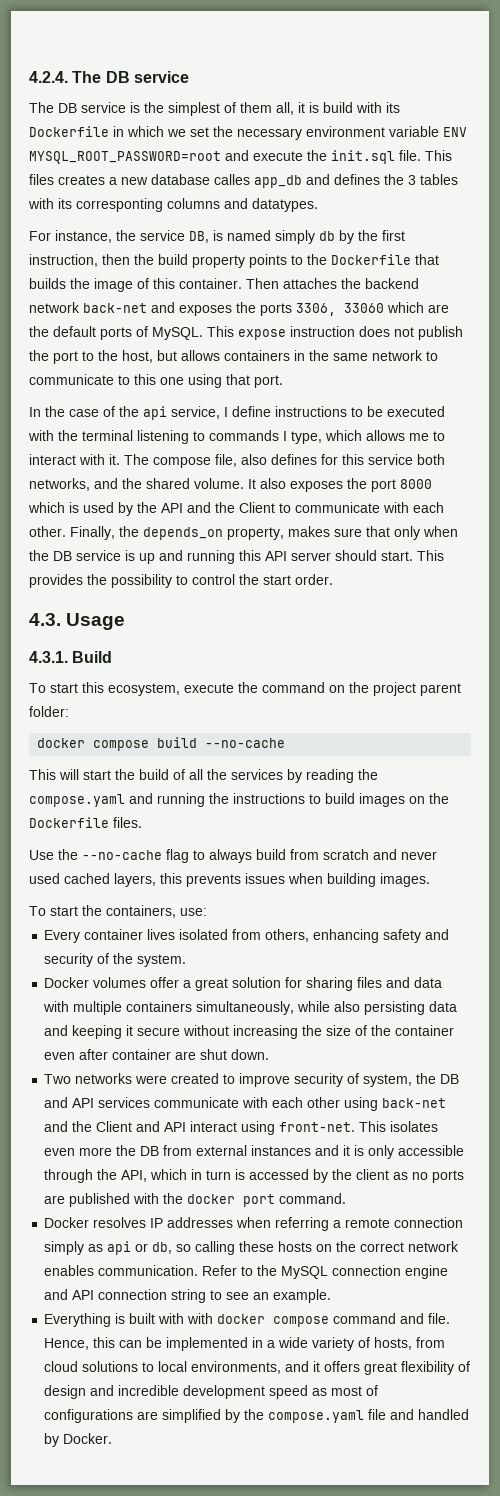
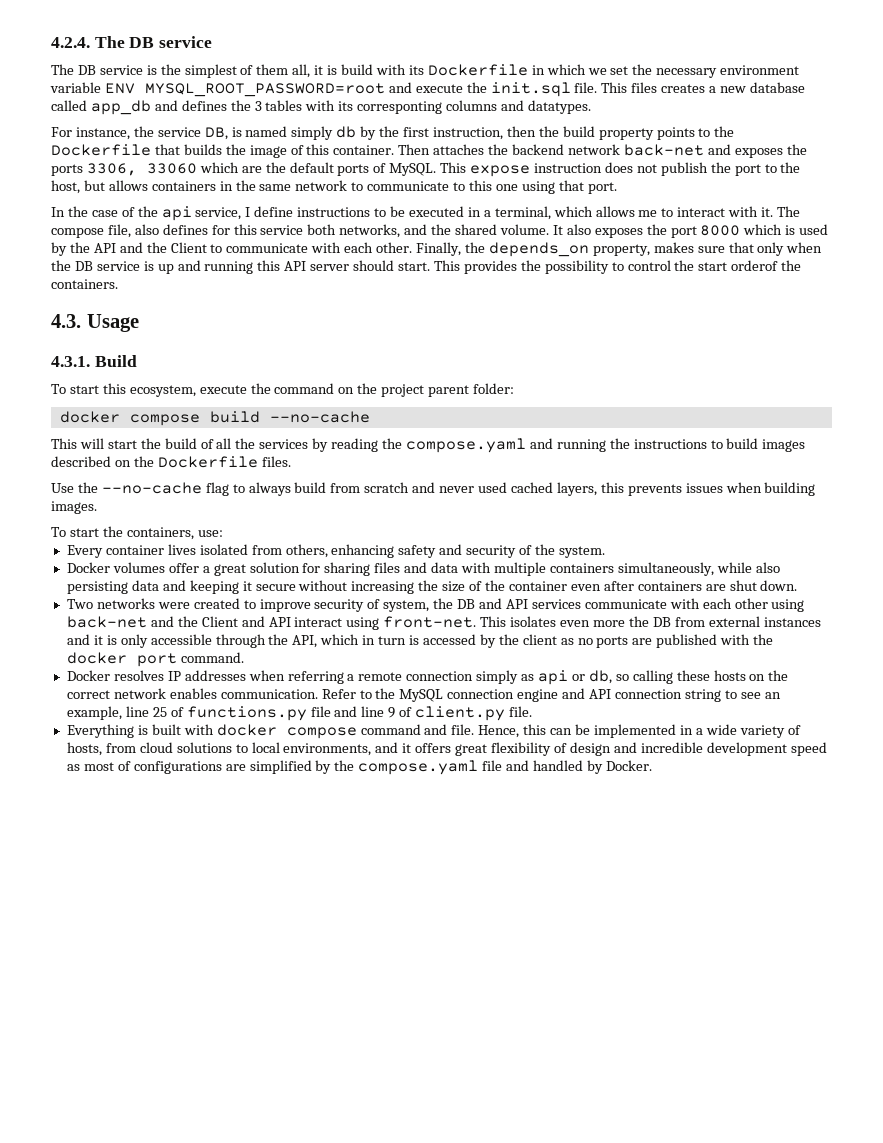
- This files creates a new database calles app_db and defines the 3 tables with its corresponting columns and datatypes.
+ This files creates a new database called app_db and defines the 3 tables with its corresponting columns and datatypes.
- In the case of the api service, I define instructions to be executed with the terminal listening to commands I type, which allows me to interact with it.
+ In the case of the api service, I define instructions to be executed in a terminal, which allows me to interact with it.
- This provides the possibility to control the start order.
+ This provides the possibility to control the start orderof the containers.
- This will start the build of all the services by reading the compose.yaml and running the instructions to build images on the Dockerfile files.
+ This will start the build of all the services by reading the compose.yaml and running the instructions to build images described on the Dockerfile files.
- Docker volumes offer a great solution for sharing files and data with multiple containers simultaneously, while also persisting data and keeping it secure without increasing the size of the container even after container are shut down.
+ Docker volumes offer a great solution for sharing files and data with multiple containers simultaneously, while also persisting data and keeping it secure without increasing the size of the container even after containers are shut down.
- Refer to the MySQL connection engine and API connection string to see an example.
+ Refer to the MySQL connection engine and API connection string to see an example, line 25 of functions.py file and line 9 of client.py file.
- Everything is built with with docker compose command and file.
+ Everything is built with docker compose command and file.

